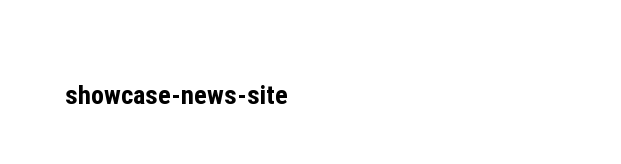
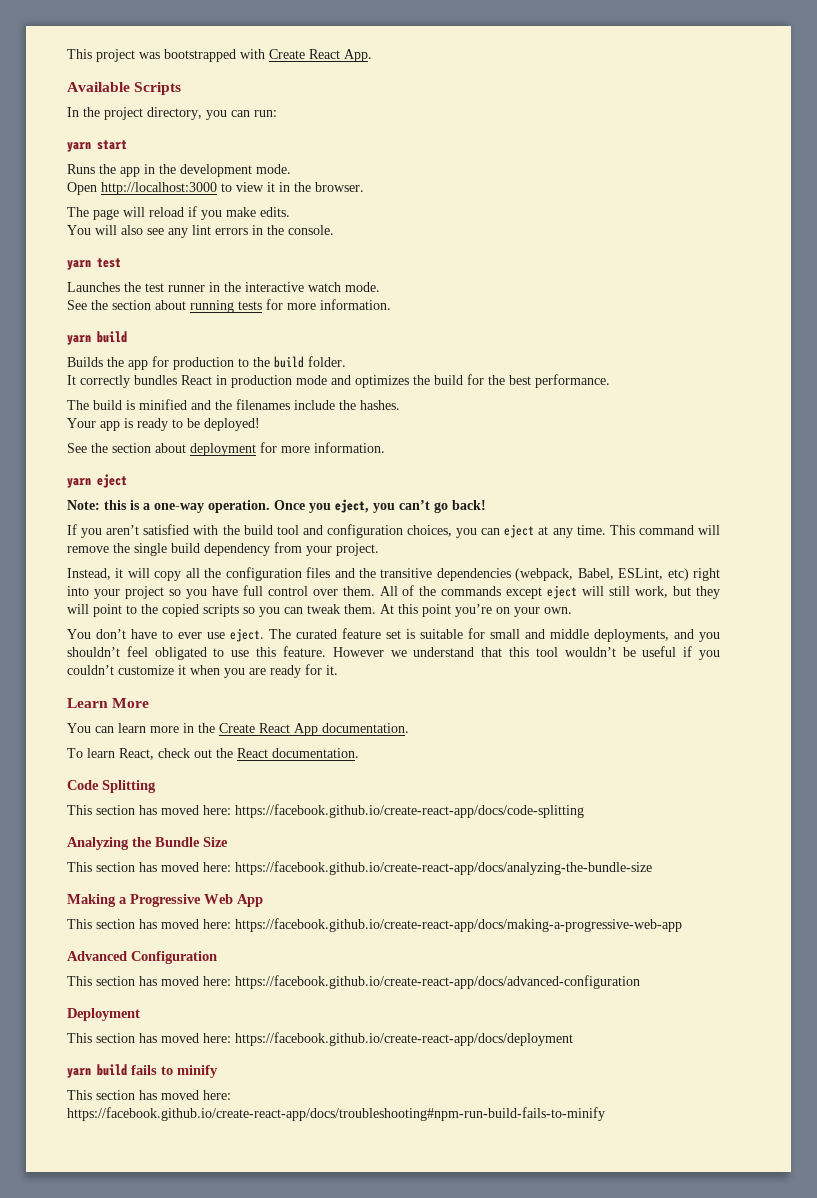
- showcase-news-site
+ This project was bootstrapped with Create React App.
+ Available Scripts
+ In the project directory, you can run:
+ yarn start
+ Runs the app in the development mode.
+ Open http://localhost:3000 to view it in the browser.
+ The page will reload if you make edits.
+ You will also see any lint errors in the console.
+ yarn test
+ Launches the test runner in the interactive watch mode.
+ See the section about running tests for more information.
+ yarn build
+ Builds the app for production to the build folder.
+ It correctly bundles React in production mode and optimizes the build for the best performance.
+ The build is minified and the filenames include the hashes.
+ Your app is ready to be deployed!
+ See the section about deployment for more information.
+ yarn eject
+ Note: this is a one-way operation. Once you eject, you can’t go back!
+ If you aren’t satisfied with the build tool and configuration choices, you can eject at any time. This command will remove the single build dependency from your project.
+ Instead, it will copy all the configuration files and the transitive dependencies (webpack, Babel, ESLint, etc) right into your project so you have full control over them. All of the commands except eject will still work, but they will point to the copied scripts so you can tweak them. At this point you’re on your own.
+ You don’t have to ever use eject. The curated feature set is suitable for small and middle deployments, and you shouldn’t feel obligated to use this feature. However we understand that this tool wouldn’t be useful if you couldn’t customize it when you are ready for it.
+ Learn More
+ You can learn more in the Create React App documentation.
+ To learn React, check out the React documentation.
+ Code Splitting
+ This section has moved here: https://facebook.github.io/create-react-app/docs/code-splitting
+ Analyzing the Bundle Size
+ This section has moved here: https://facebook.github.io/create-react-app/docs/analyzing-the-bundle-size
+ Making a Progressive Web App
+ This section has moved here: https://facebook.github.io/create-react-app/docs/making-a-progressive-web-app
+ Advanced Configuration
+ This section has moved here: https://facebook.github.io/create-react-app/docs/advanced-configuration
+ Deployment
+ This section has moved here: https://facebook.github.io/create-react-app/docs/deployment
+ yarn build fails to minify
+ This section has moved here: https://facebook.github.io/create-react-app/docs/troubleshooting#npm-run-build-fails-to-minify

